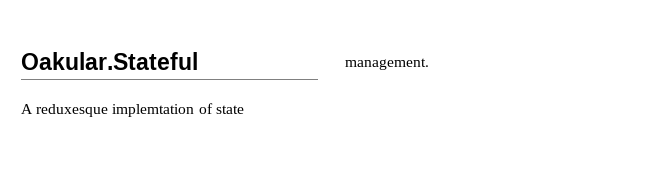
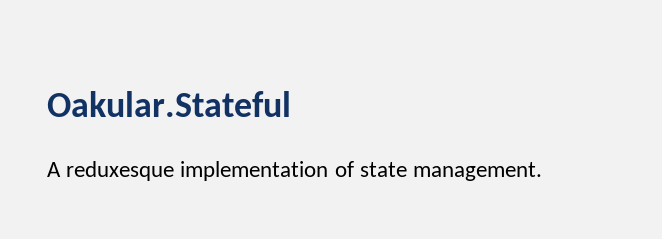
- A reduxesque implemtation of state management.
+ A reduxesque implementation of state management.

